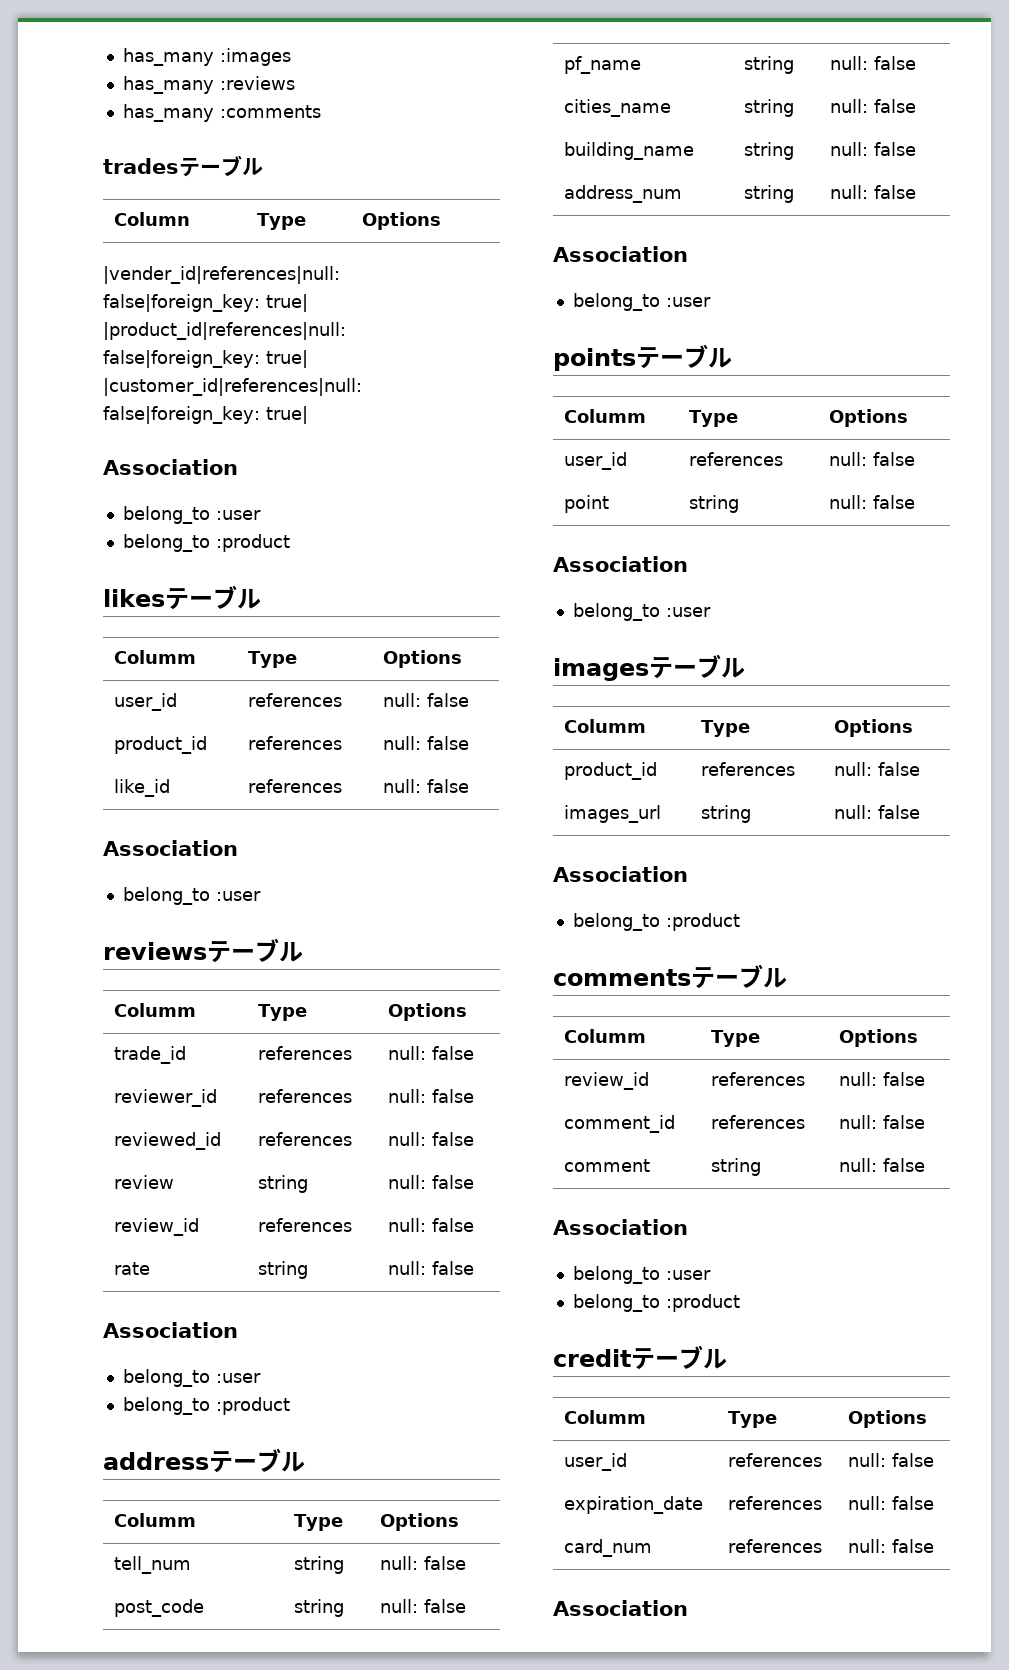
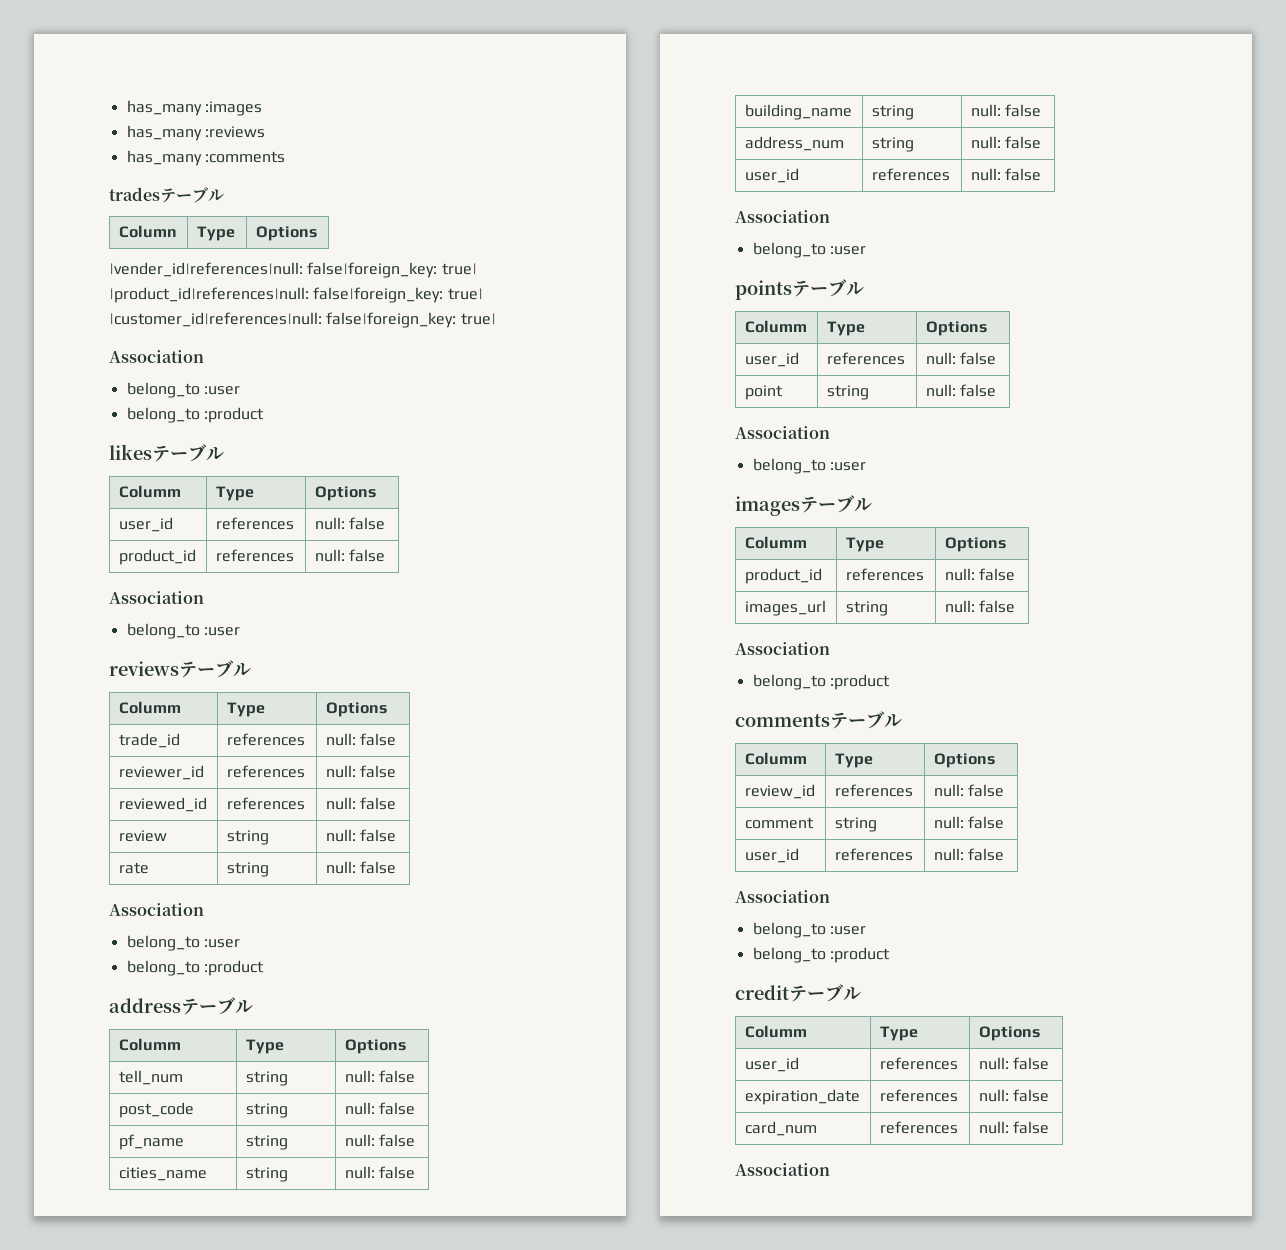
- like_id | references | null: false
  review | string | null: false
- review_id | references | null: false
  address_num | string | null: false
+ user_id | references | null: false
- comment_id | references | null: false
  comment | string | null: false
+ user_id | references | null: false

